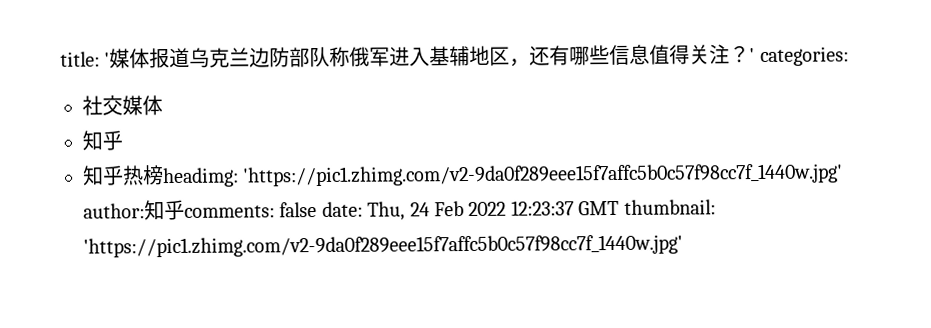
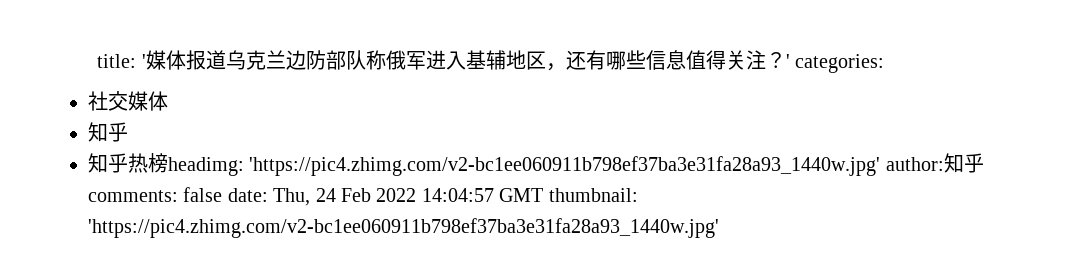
- 知乎热榜headimg: 'https://pic1.zhimg.com/v2-9da0f289eee15f7affc5b0c57f98cc7f_1440w.jpg' author:知乎comments: false date: Thu, 24 Feb 2022 12:23:37 GMT thumbnail: 'https://pic1.zhimg.com/v2-9da0f289eee15f7affc5b0c57f98cc7f_1440w.jpg'
+ 知乎热榜headimg: 'https://pic4.zhimg.com/v2-bc1ee060911b798ef37ba3e31fa28a93_1440w.jpg' author:知乎comments: false date: Thu, 24 Feb 2022 14:04:57 GMT thumbnail: 'https://pic4.zhimg.com/v2-bc1ee060911b798ef37ba3e31fa28a93_1440w.jpg'

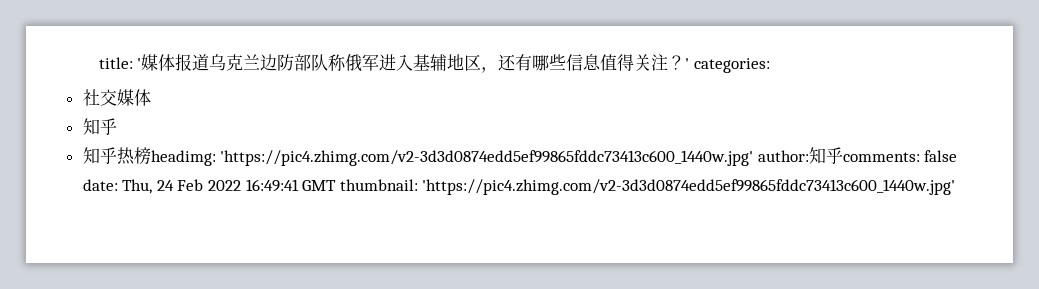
- 知乎热榜headimg: 'https://pic4.zhimg.com/v2-bc1ee060911b798ef37ba3e31fa28a93_1440w.jpg' author:知乎comments: false date: Thu, 24 Feb 2022 14:04:57 GMT thumbnail: 'https://pic4.zhimg.com/v2-bc1ee060911b798ef37ba3e31fa28a93_1440w.jpg'
+ 知乎热榜headimg: 'https://pic4.zhimg.com/v2-3d3d0874edd5ef99865fddc73413c600_1440w.jpg' author:知乎comments: false date: Thu, 24 Feb 2022 16:49:41 GMT thumbnail: 'https://pic4.zhimg.com/v2-3d3d0874edd5ef99865fddc73413c600_1440w.jpg'

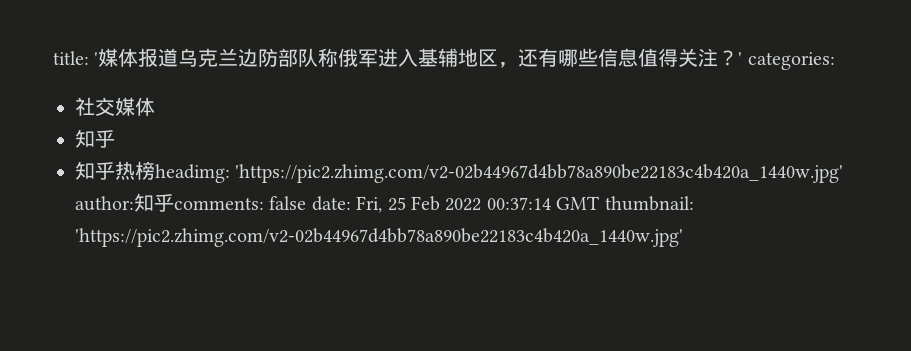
- 知乎热榜headimg: 'https://pic4.zhimg.com/v2-3d3d0874edd5ef99865fddc73413c600_1440w.jpg' author:知乎comments: false date: Thu, 24 Feb 2022 16:49:41 GMT thumbnail: 'https://pic4.zhimg.com/v2-3d3d0874edd5ef99865fddc73413c600_1440w.jpg'
+ 知乎热榜headimg: 'https://pic2.zhimg.com/v2-02b44967d4bb78a890be22183c4b420a_1440w.jpg' author:知乎comments: false date: Fri, 25 Feb 2022 00:37:14 GMT thumbnail: 'https://pic2.zhimg.com/v2-02b44967d4bb78a890be22183c4b420a_1440w.jpg'

